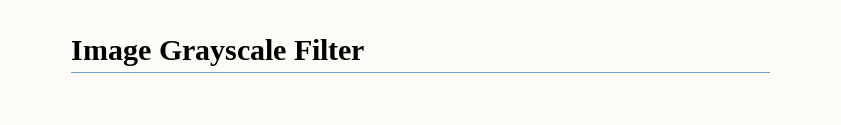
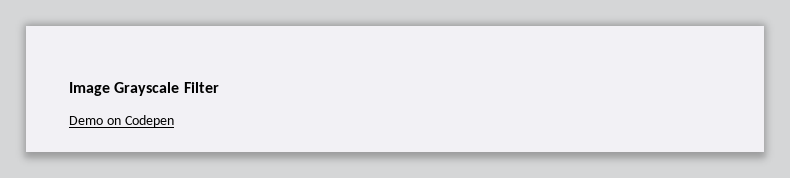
+ Demo on Codepen

